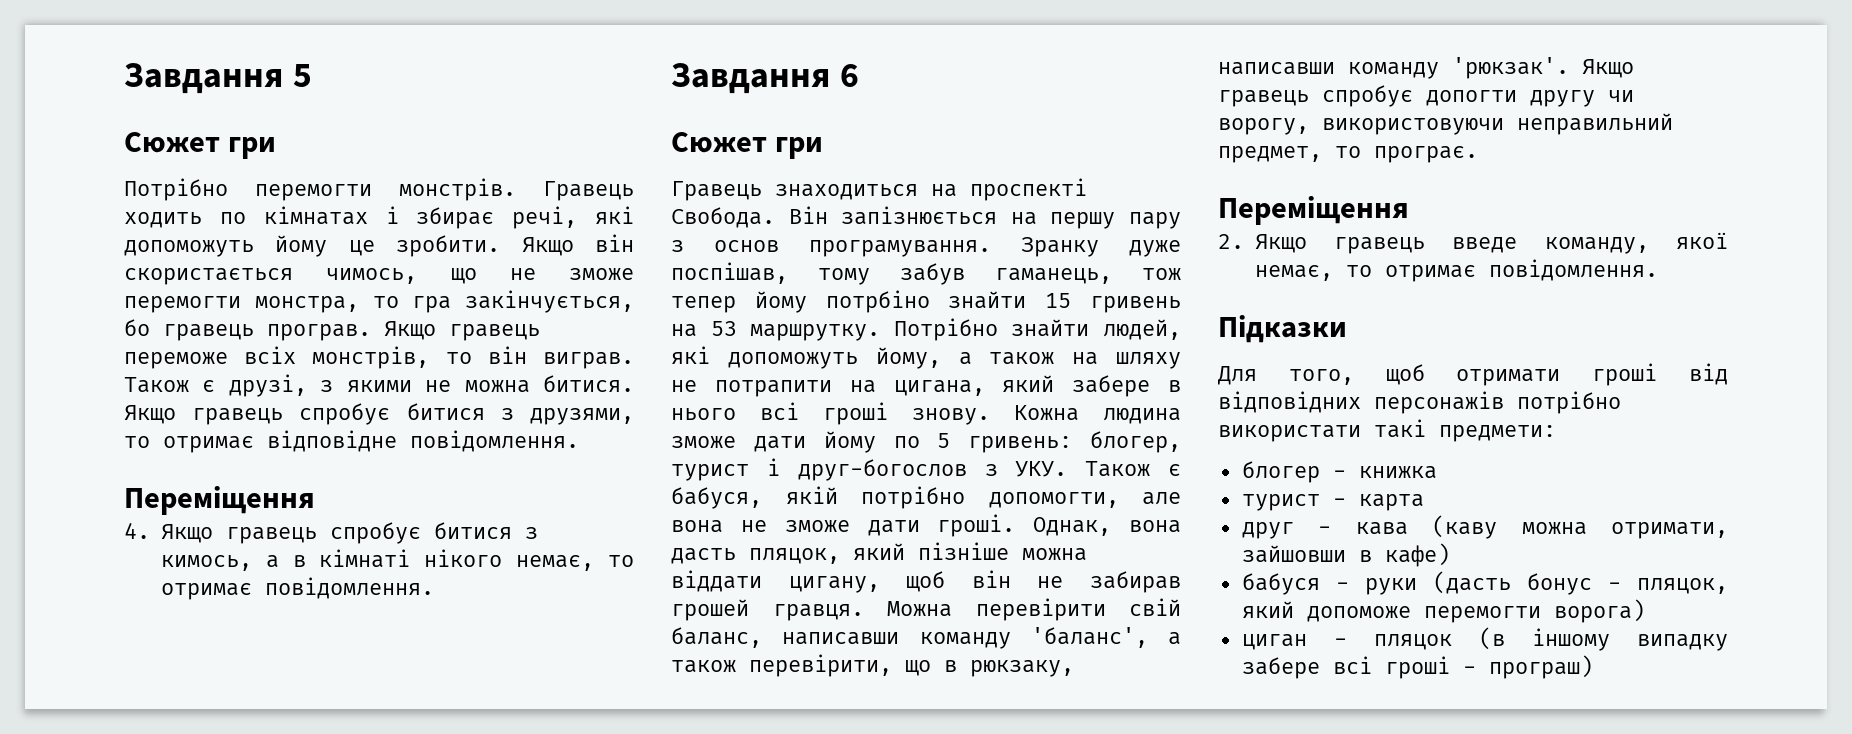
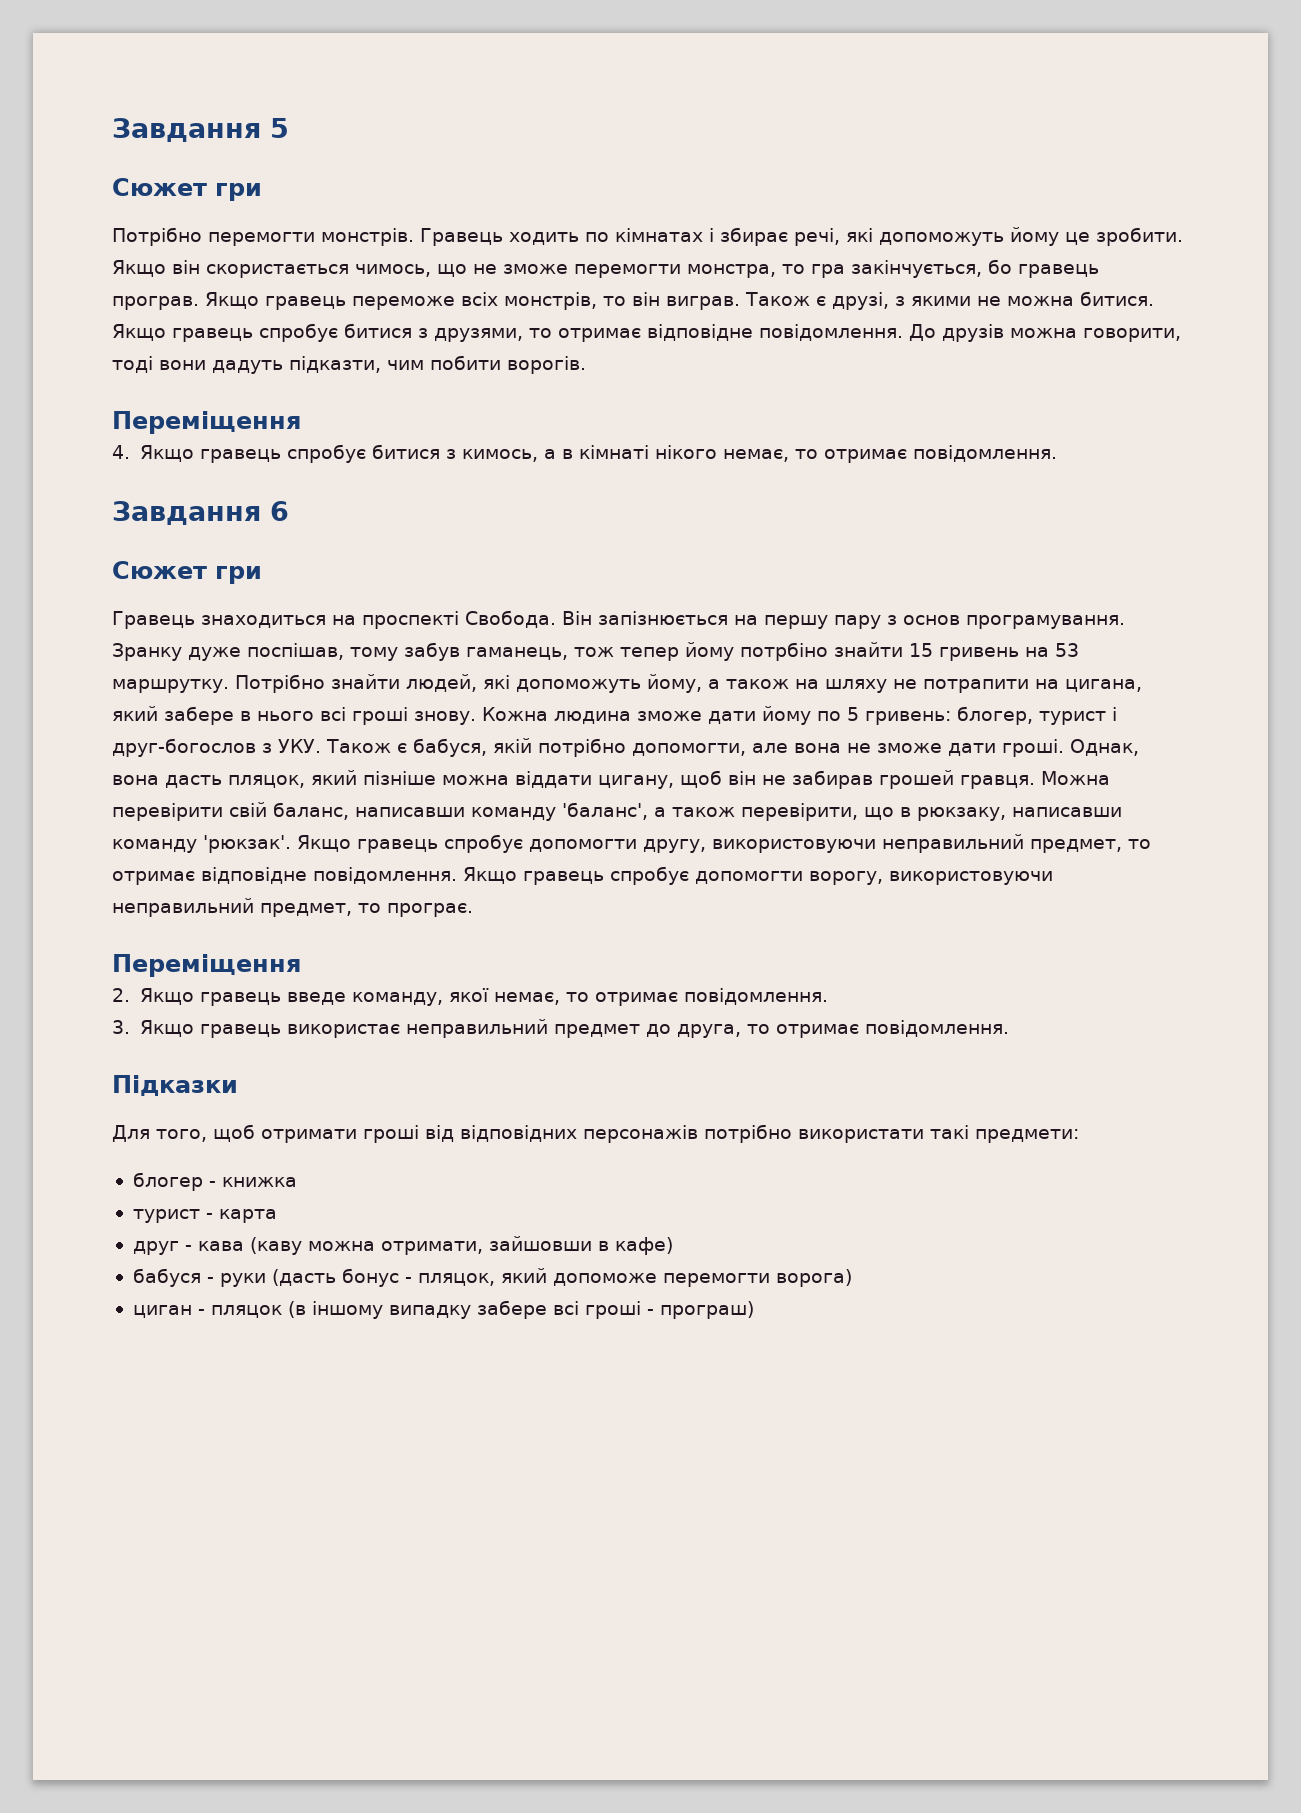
+ До друзів можна говорити, тоді вони дадуть підказти, чим побити ворогів.
- Якщо гравець спробує допогти другу чи ворогу, використовуючи неправильний предмет, то програє.
+ Якщо гравець спробує допомогти другу, використовуючи неправильний предмет, то отримає відповідне повідомлення. Якщо гравець спробує допомогти ворогу, використовуючи неправильний предмет, то програє.
+ 3. Якщо гравець використає неправильний предмет до друга, то отримає повідомлення.

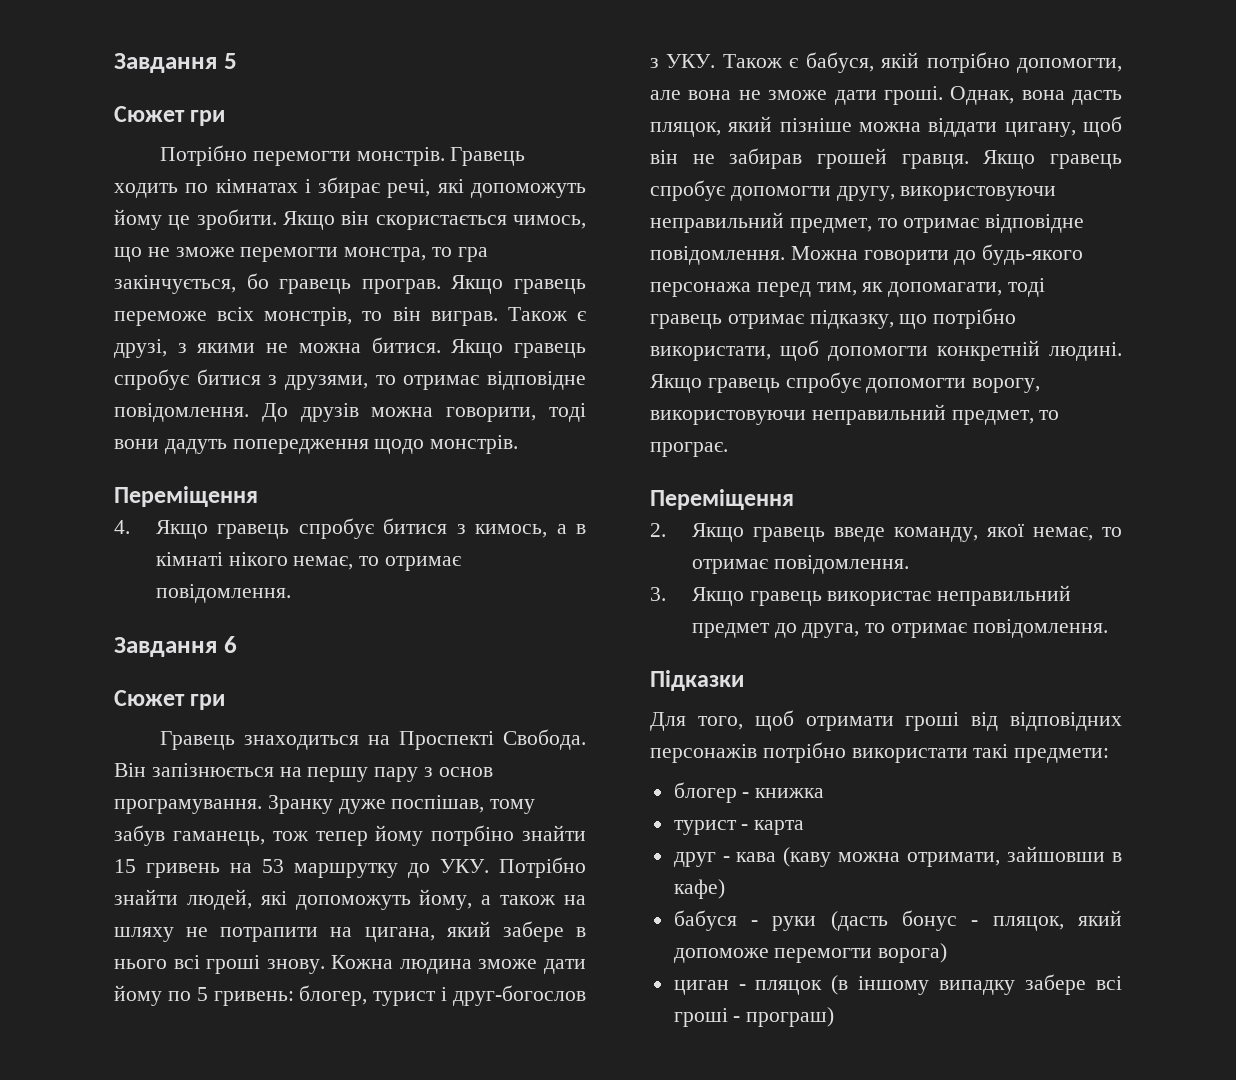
- До друзів можна говорити, тоді вони дадуть підказти, чим побити ворогів.
+ До друзів можна говорити, тоді вони дадуть попередження щодо монстрів.
- Гравець знаходиться на проспекті Свобода.
+ Гравець знаходиться на Проспекті Свобода.
- Зранку дуже поспішав, тому забув гаманець, тож тепер йому потрбіно знайти 15 гривень на 53 маршрутку. Потрібно знайти людей, які допоможуть йому, а також на шляху не потрапити на цигана, який забере в нього всі гроші знову.
+ Зранку дуже поспішав, тому забув гаманець, тож тепер йому потрбіно знайти 15 гривень на 53 маршрутку до УКУ. Потрібно знайти людей, які допоможуть йому, а також на шляху не потрапити на цигана, який забере в нього всі гроші знову.
- Можна перевірити свій баланс, написавши команду 'баланс', а також перевірити, що в рюкзаку, написавши команду 'рюкзак'.
+ Можна говорити до будь-якого персонажа перед тим, як допомагати, тоді гравець отримає підказку, що потрібно використати, щоб допомогти конкретній людині.

